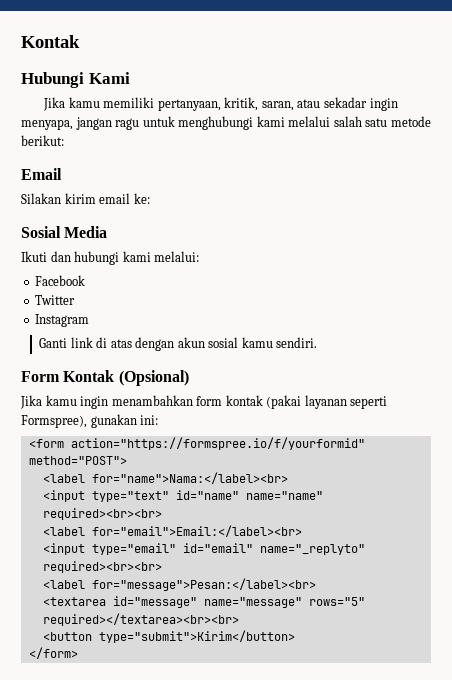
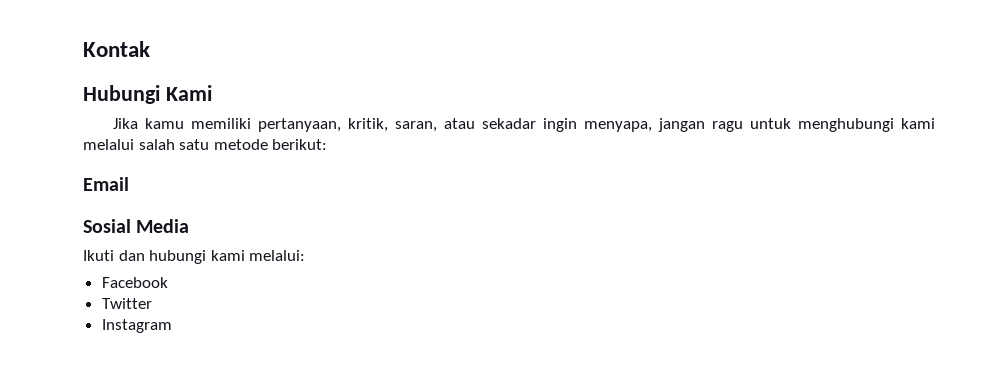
- Silakan kirim email ke:
- Ganti link di atas dengan akun sosial kamu sendiri.
- Form Kontak (Opsional)
- Jika kamu ingin menambahkan form kontak (pakai layanan seperti Formspree), gunakan ini:
- <form action="https://formspree.io/f/yourformid" method="POST">
- <label for="name">Nama:</label><br>
- <input type="text" id="name" name="name" required><br><br>
- <label for="email">Email:</label><br>
- <input type="email" id="email" name="_replyto" required><br><br>
- <label for="message">Pesan:</label><br>
- <textarea id="message" name="message" rows="5" required></textarea><br><br>
- <button type="submit">Kirim</button>
- </form>

